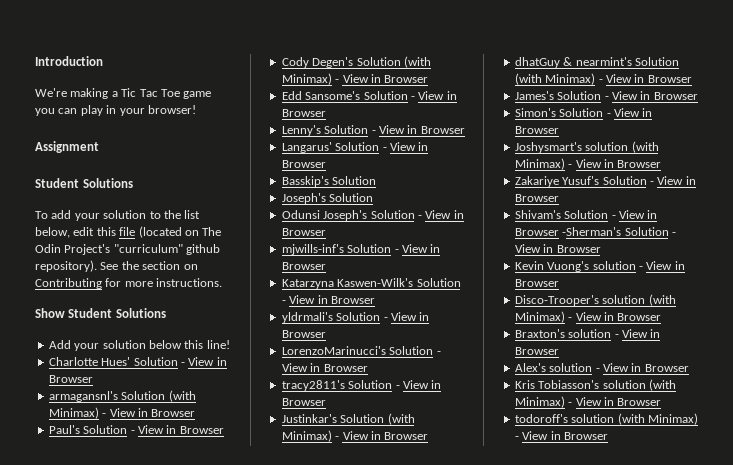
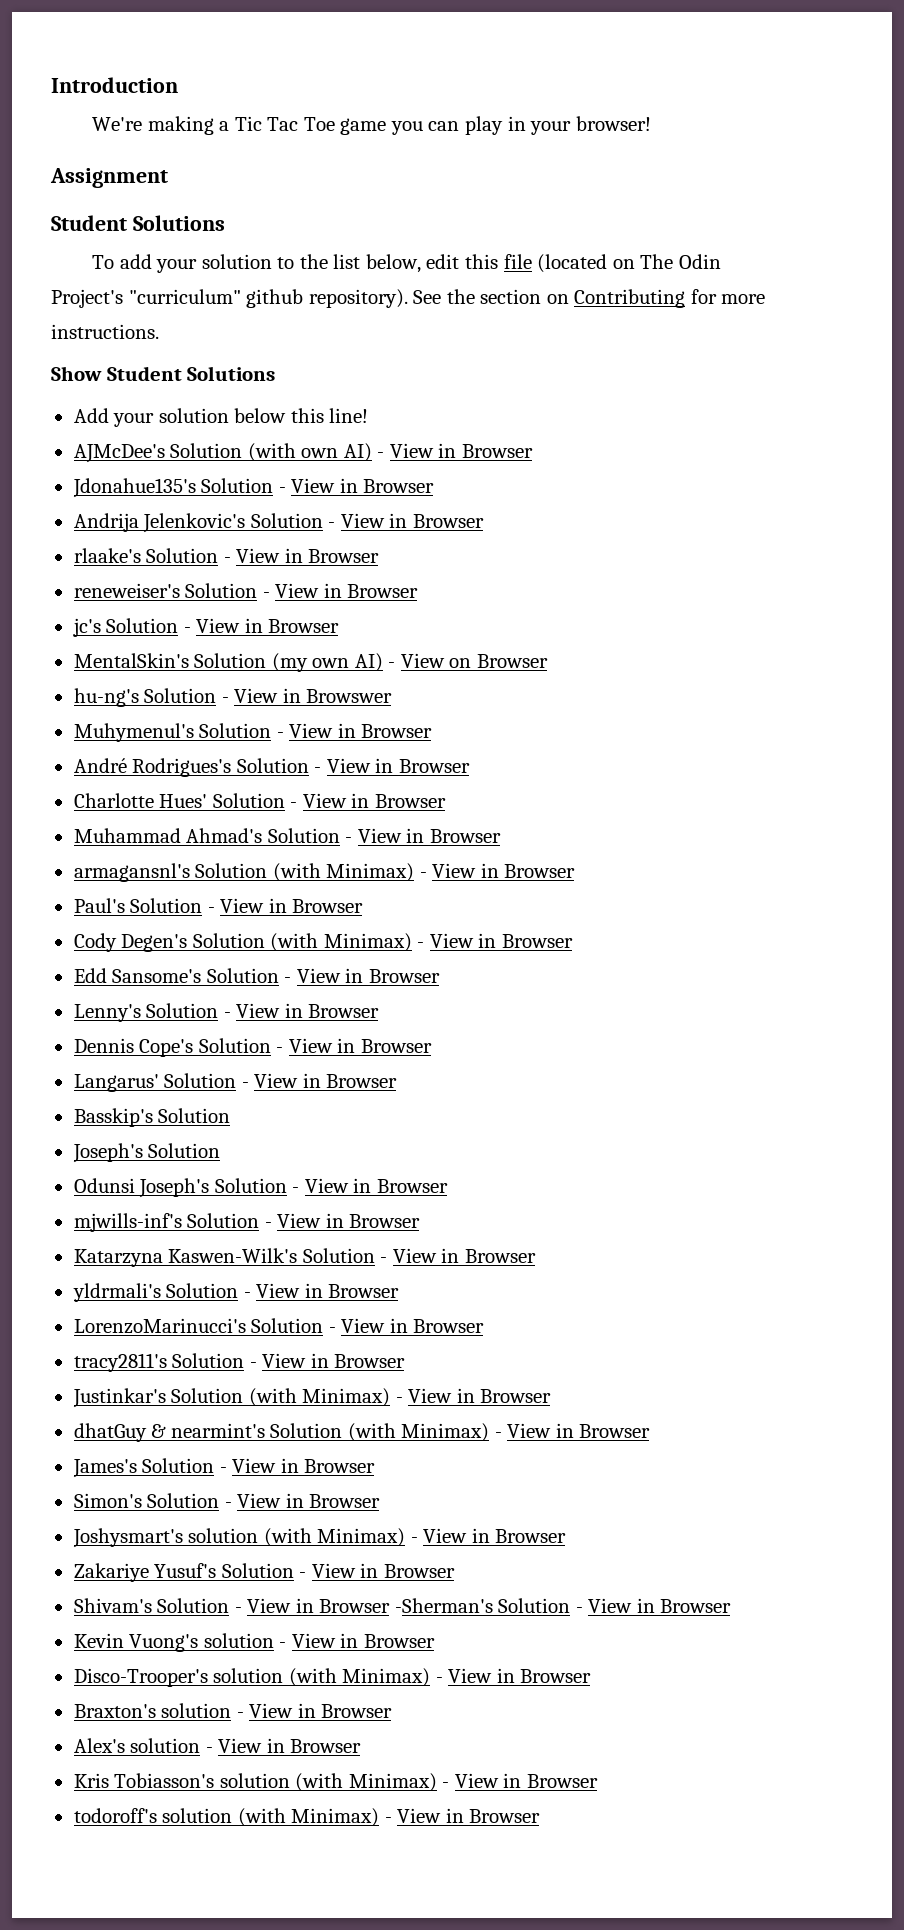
+ AJMcDee's Solution (with own AI) - View in Browser
+ Jdonahue135's Solution - View in Browser
+ Andrija Jelenkovic's Solution - View in Browser
+ rlaake's Solution - View in Browser
+ reneweiser's Solution - View in Browser
+ jc's Solution - View in Browser
+ MentalSkin's Solution (my own AI) - View on Browser
+ hu-ng's Solution - View in Browswer
+ Muhymenul's Solution - View in Browser
+ André Rodrigues's Solution - View in Browser
+ Muhammad Ahmad's Solution - View in Browser
+ Dennis Cope's Solution - View in Browser

